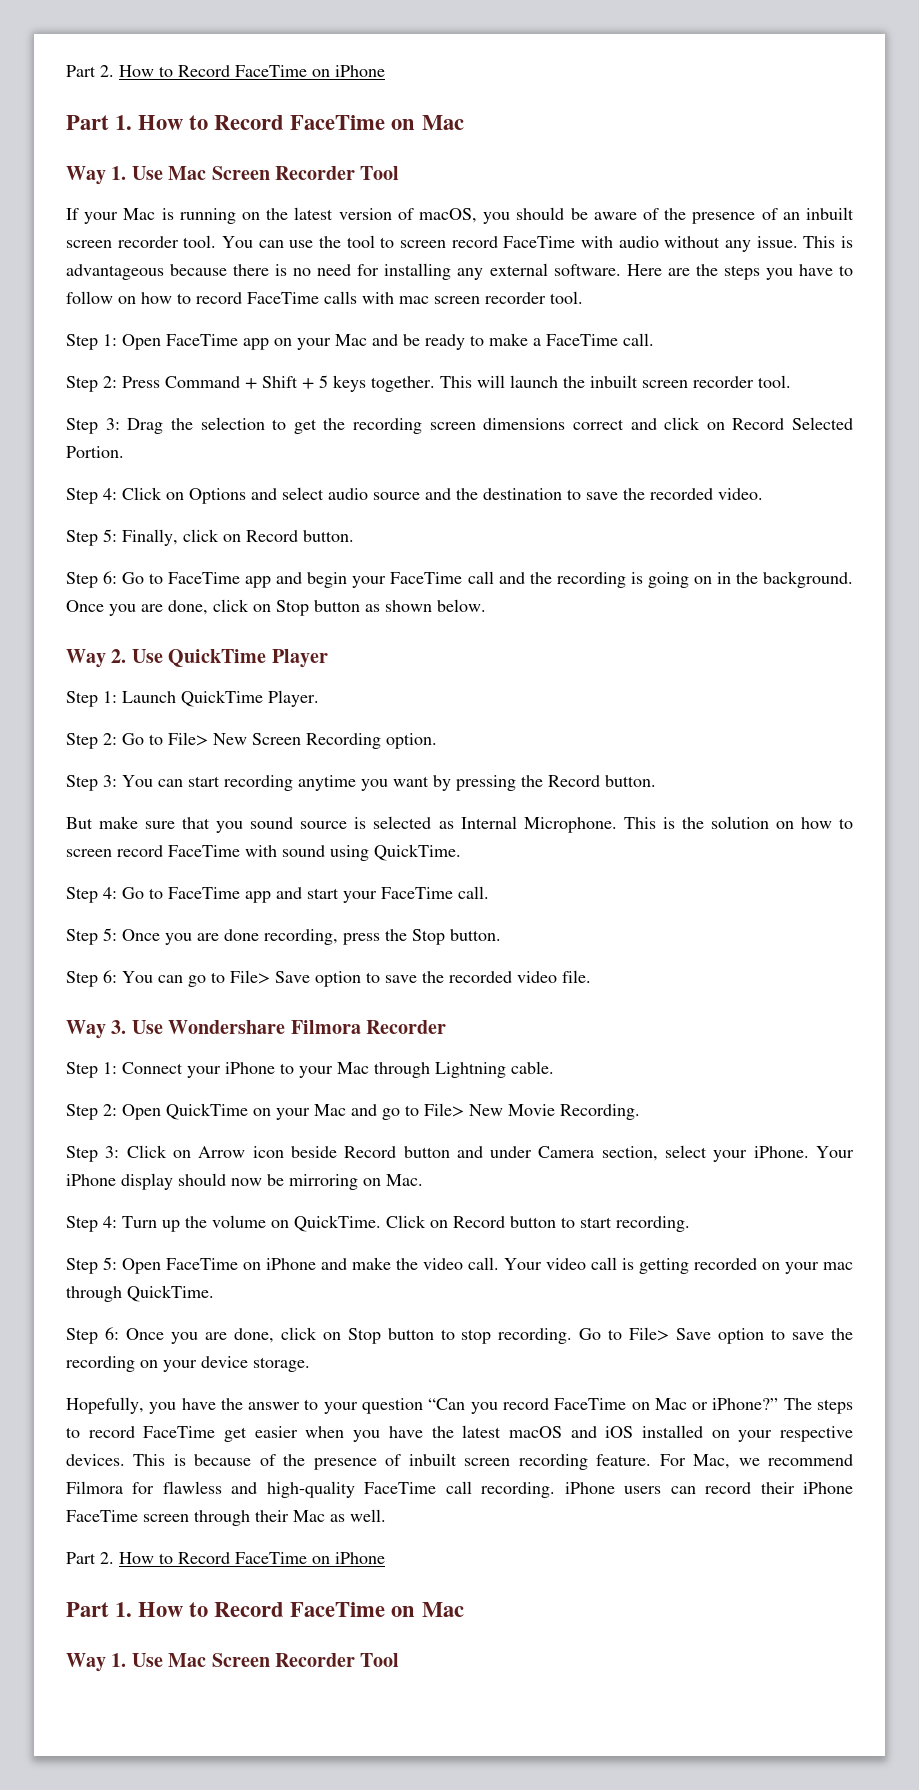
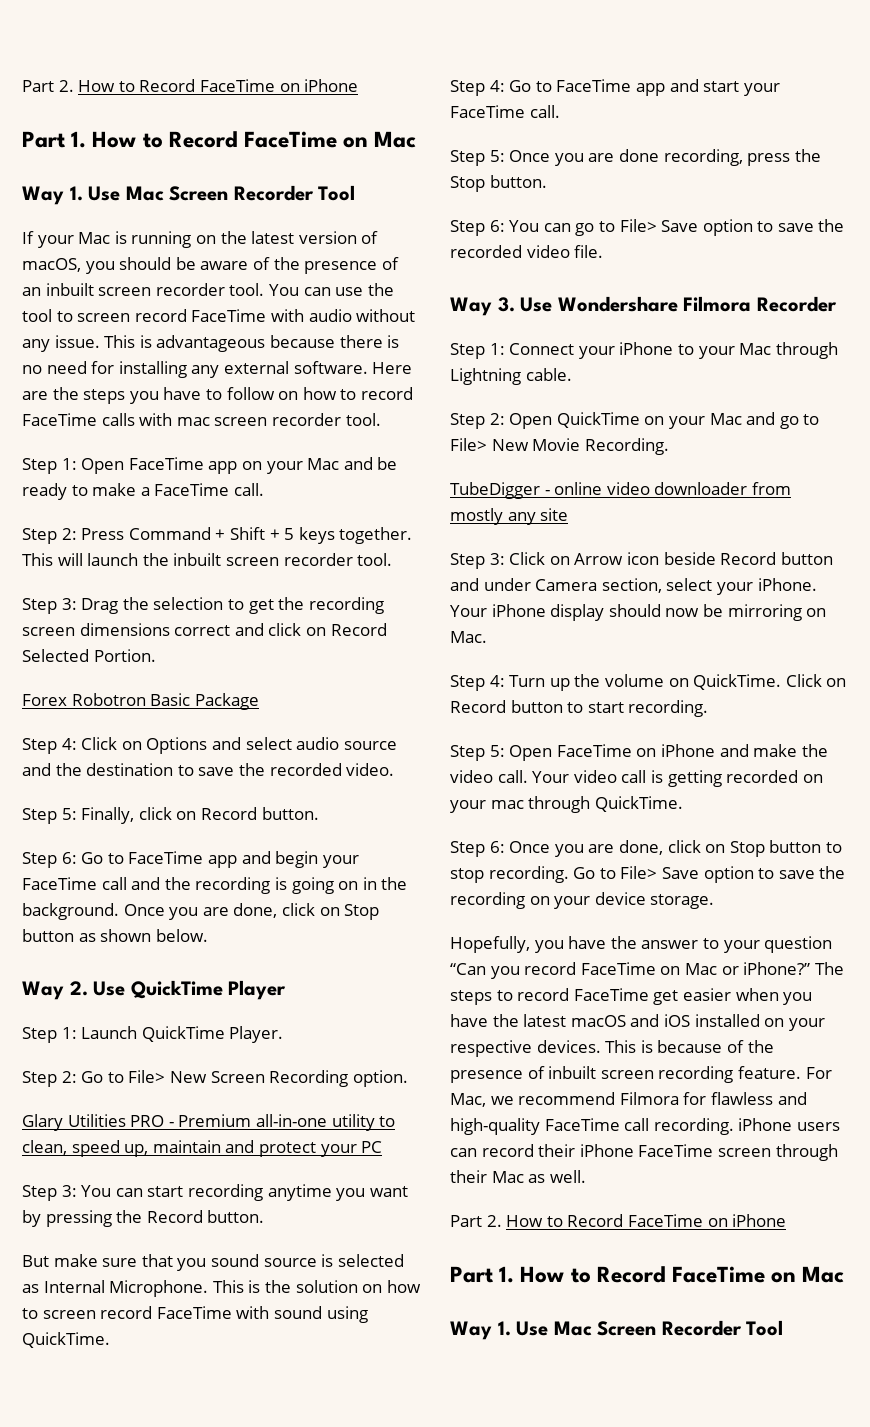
+ Forex Robotron Basic Package
+ Glary Utilities PRO - Premium all-in-one utility to clean, speed up, maintain and protect your PC
+ TubeDigger - online video downloader from mostly any site

